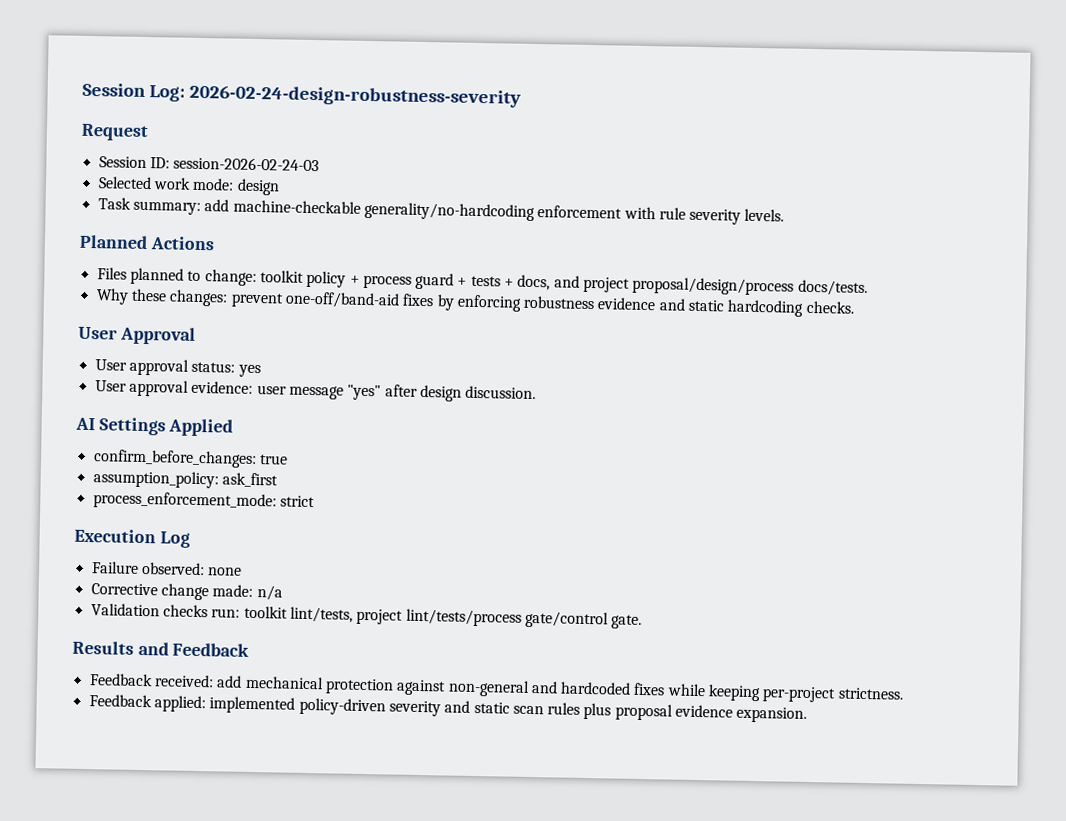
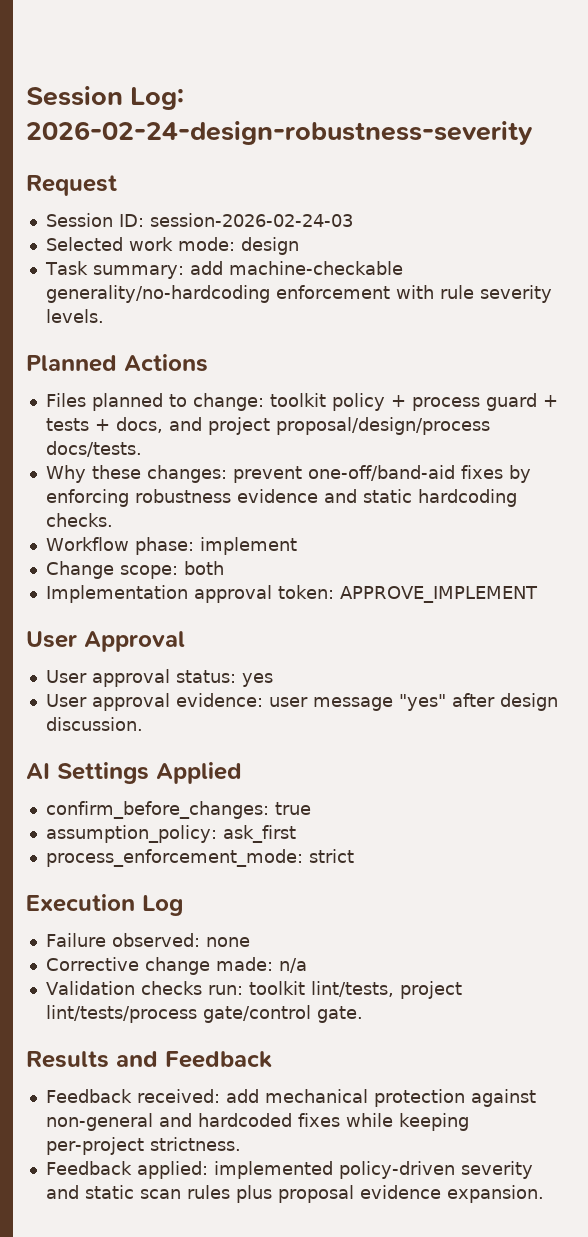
+ Workflow phase: implement
+ Change scope: both
+ Implementation approval token: APPROVE_IMPLEMENT

